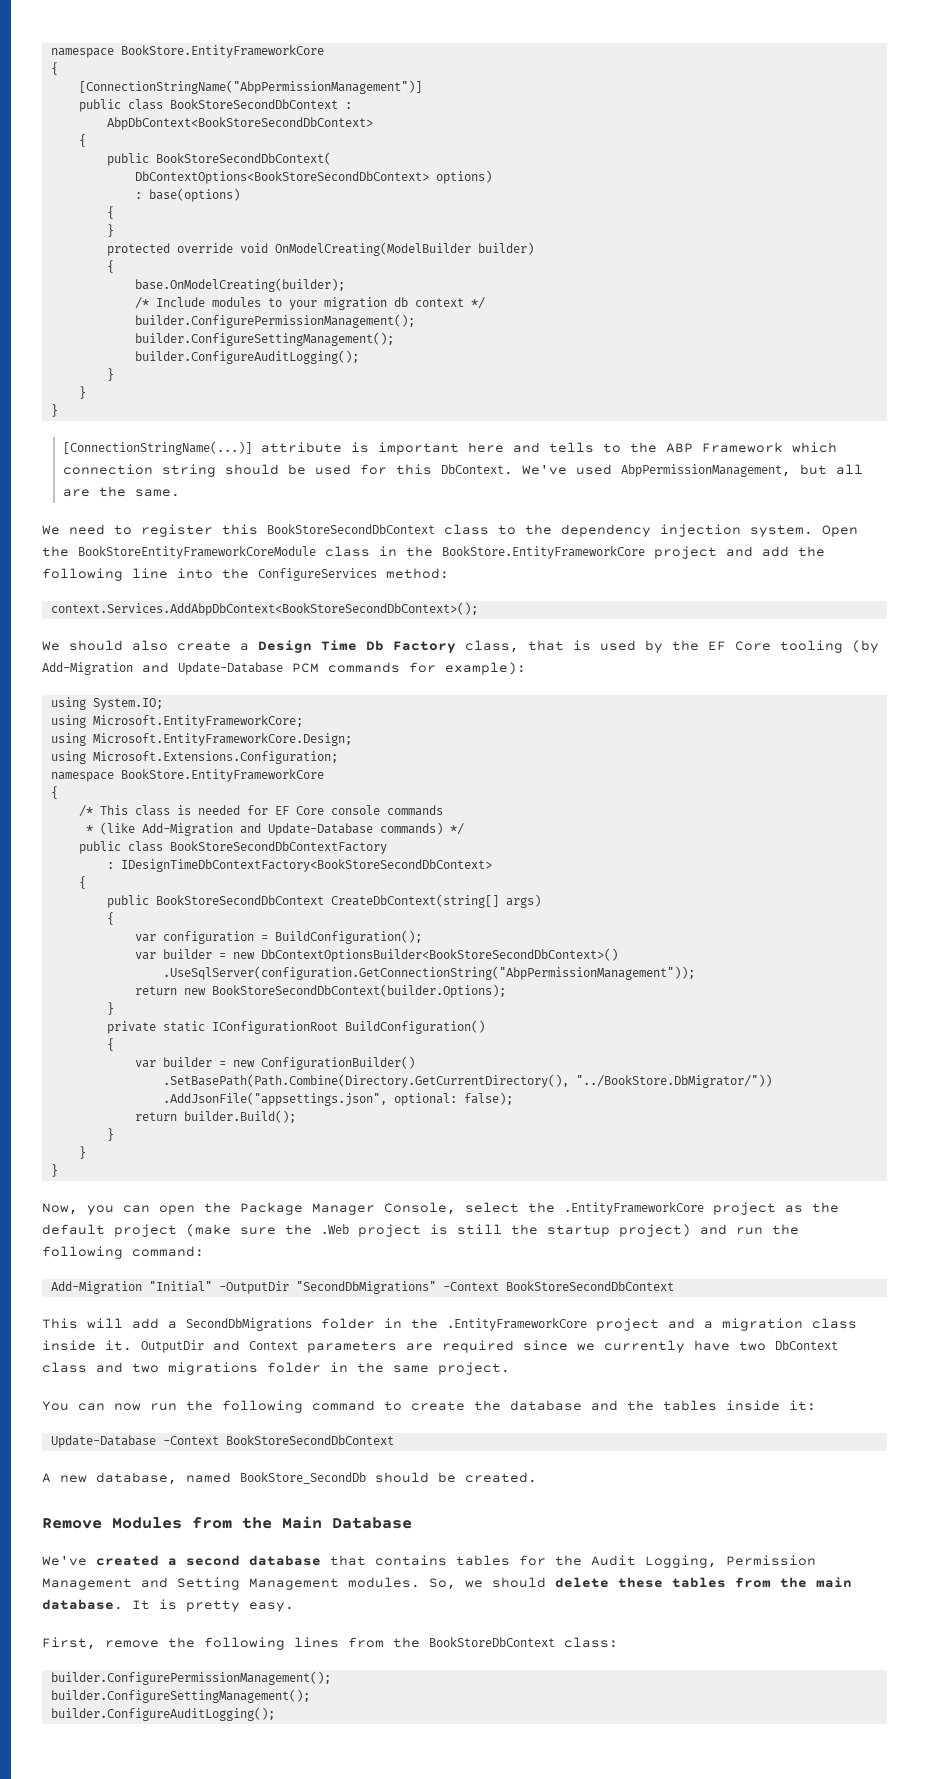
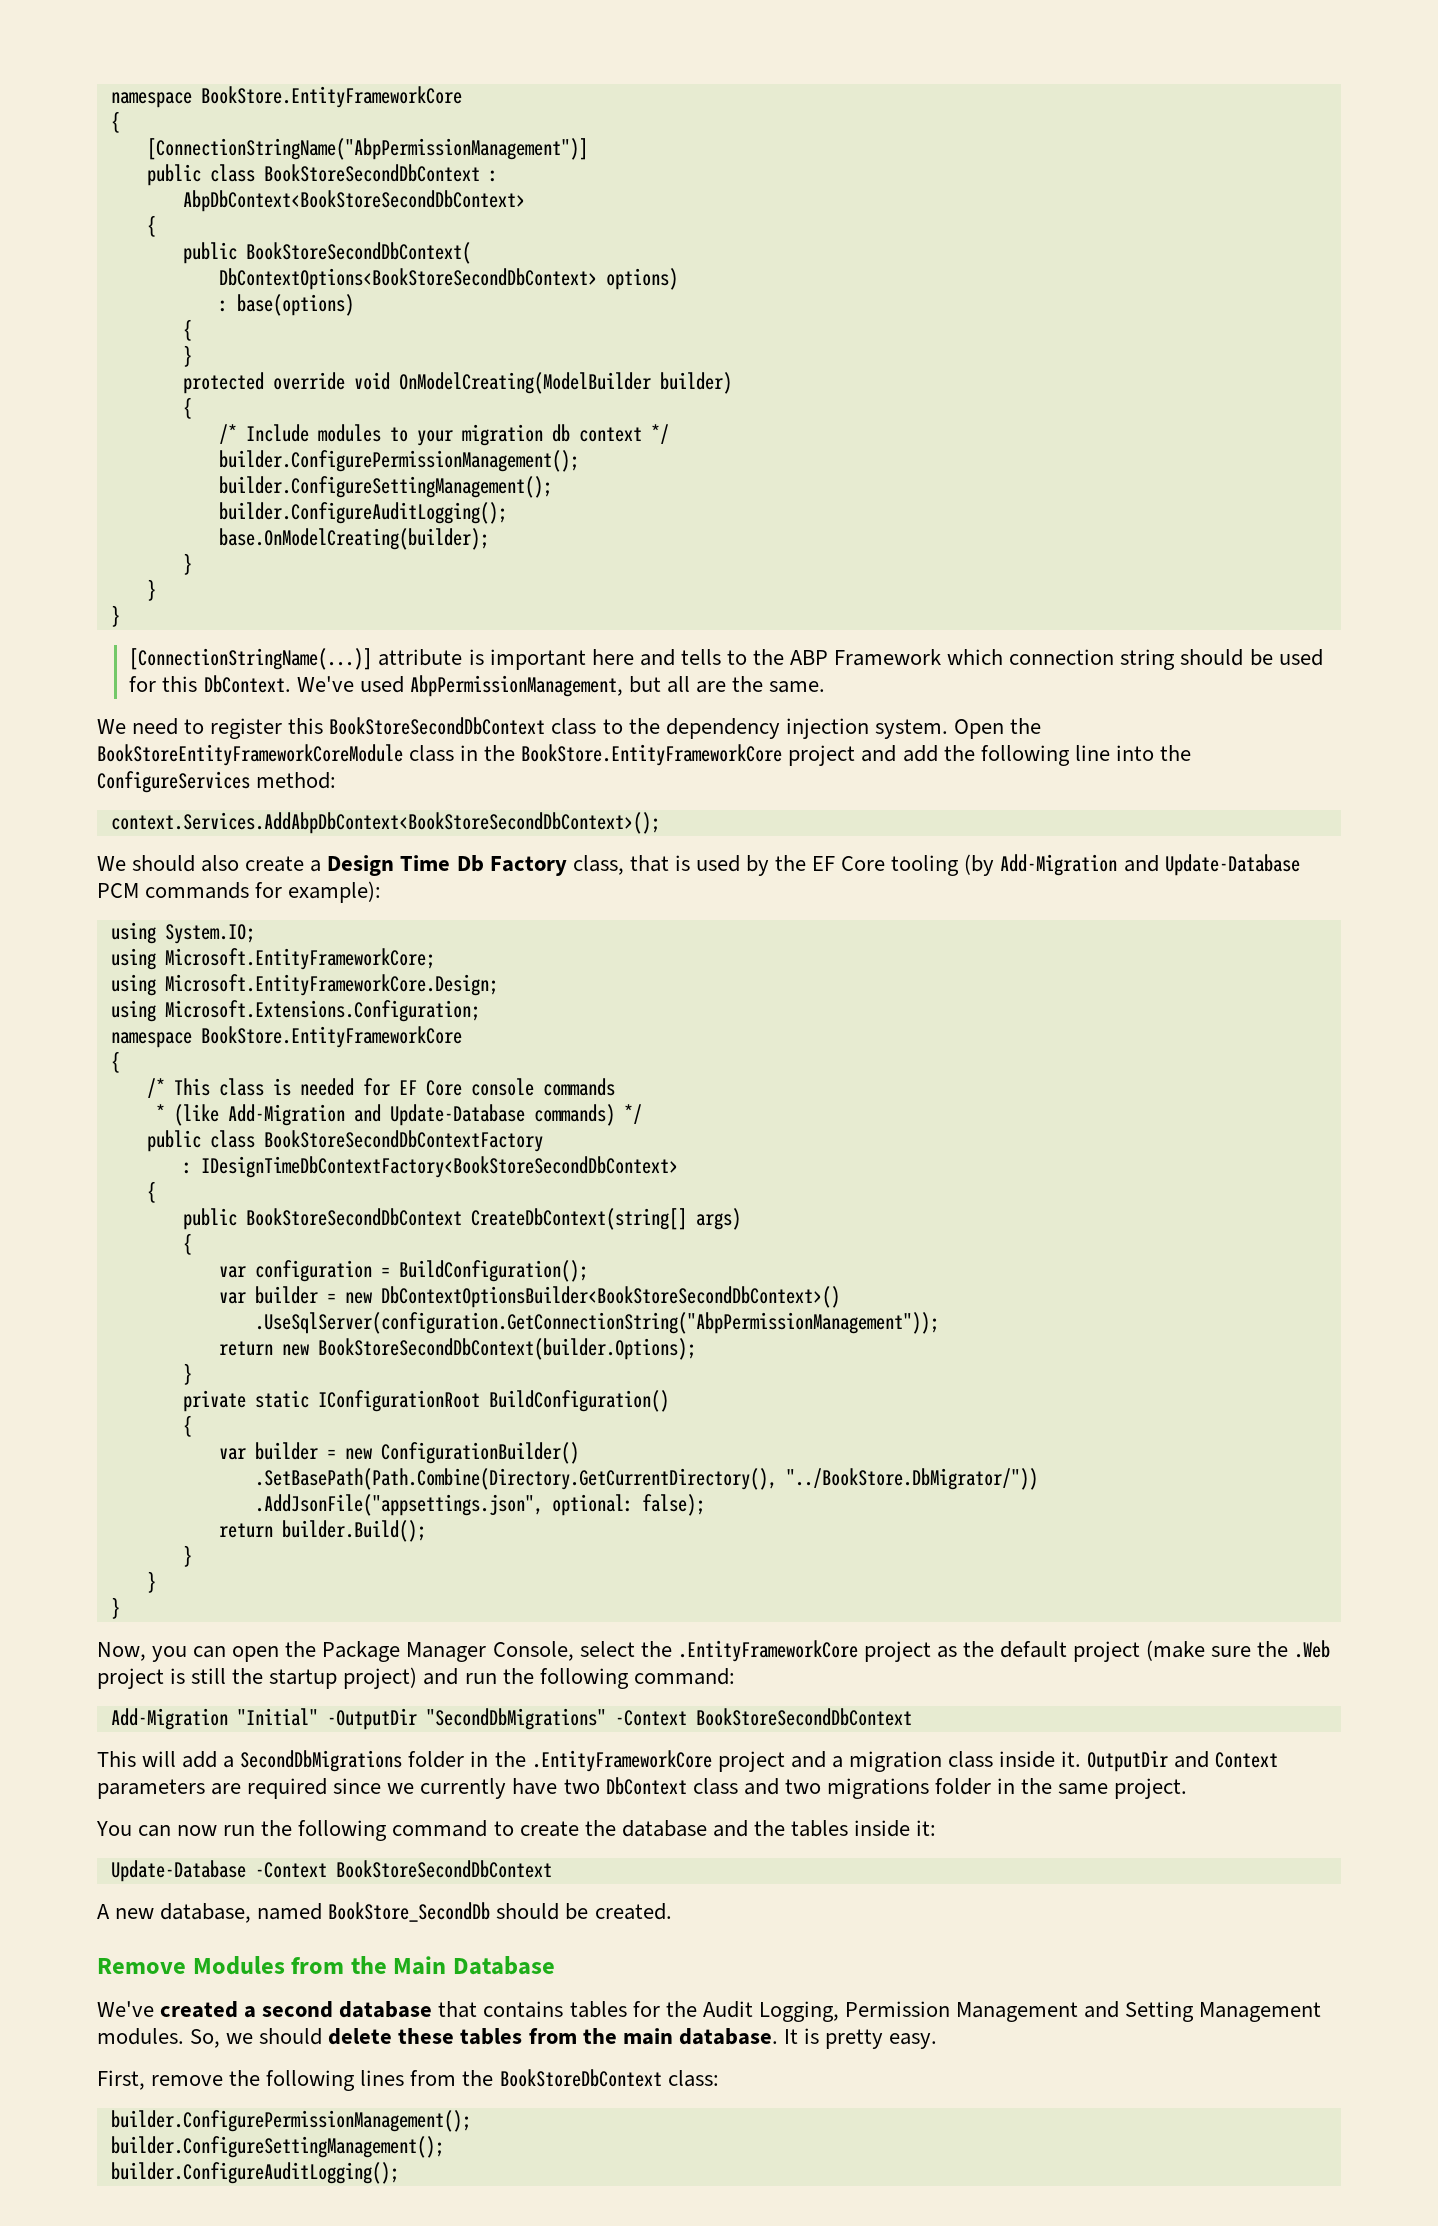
- base.OnModelCreating(builder);
+ base.OnModelCreating(builder);

